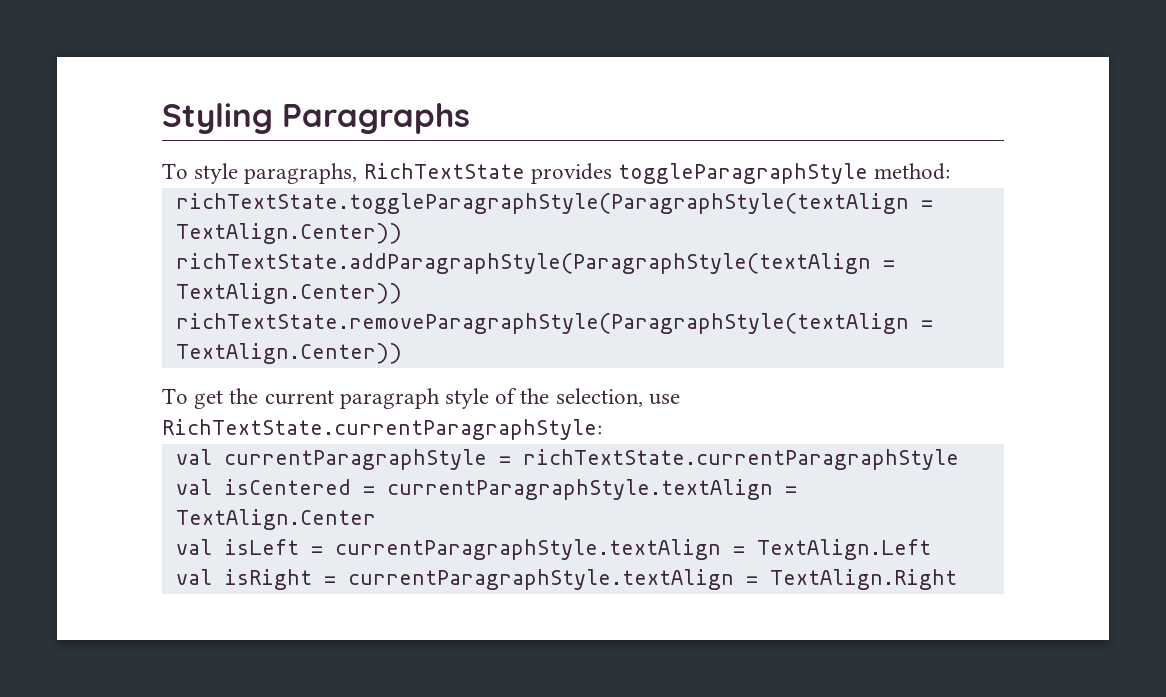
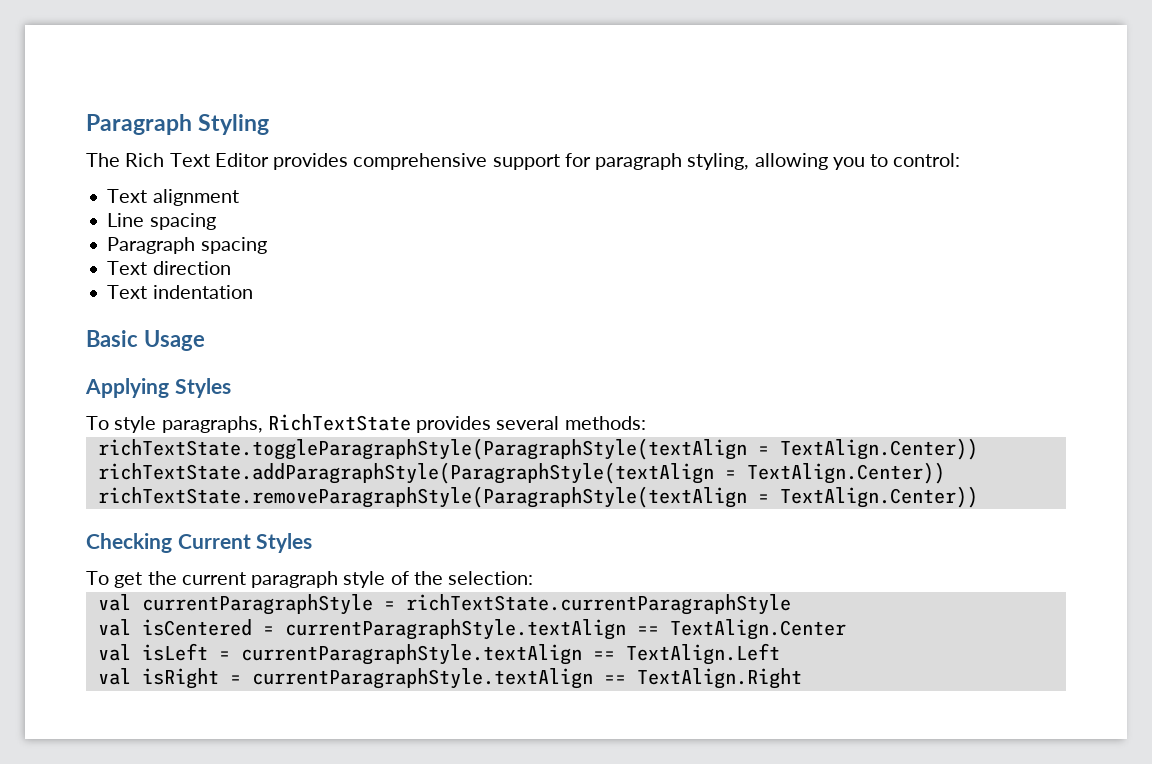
- Styling Paragraphs
+ Paragraph Styling
+ The Rich Text Editor provides comprehensive support for paragraph styling, allowing you to control:
+ Text alignment
+ Line spacing
+ Paragraph spacing
+ Text direction
+ Text indentation
+ Basic Usage
+ Applying Styles
- To style paragraphs, RichTextState provides toggleParagraphStyle method:
+ To style paragraphs, RichTextState provides several methods:
+ Checking Current Styles
- To get the current paragraph style of the selection, use RichTextState.currentParagraphStyle:
+ To get the current paragraph style of the selection:
- val isCentered = currentParagraphStyle.textAlign = TextAlign.Center
+ val isCentered = currentParagraphStyle.textAlign == TextAlign.Center
- val isLeft = currentParagraphStyle.textAlign = TextAlign.Left
+ val isLeft = currentParagraphStyle.textAlign == TextAlign.Left
- val isRight = currentParagraphStyle.textAlign = TextAlign.Right
+ val isRight = currentParagraphStyle.textAlign == TextAlign.Right

